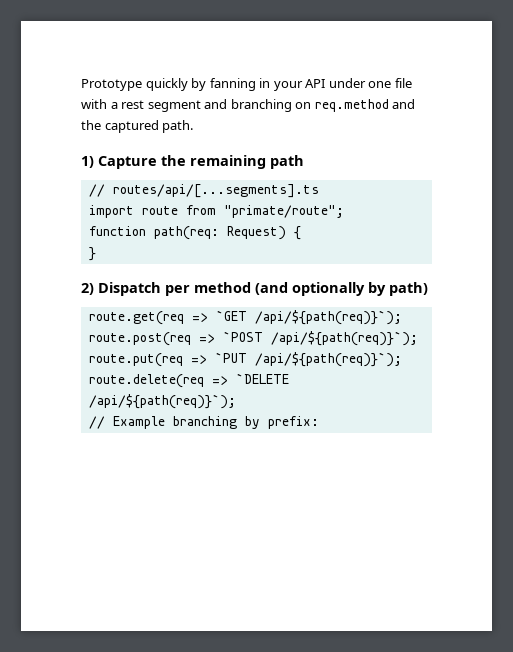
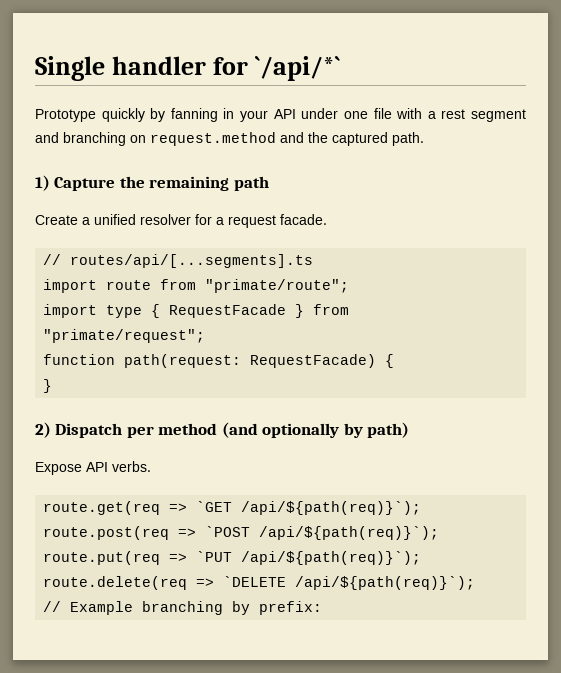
+ Single handler for `/api/*`
- Prototype quickly by fanning in your API under one file with a rest segment and branching on req.method and the captured path.
+ Prototype quickly by fanning in your API under one file with a rest segment and branching on request.method and the captured path.
+ Create a unified resolver for a request facade.
+ import type { RequestFacade } from "primate/request";
- function path(req: Request) {
+ function path(request: RequestFacade) {
+ Expose API verbs.

